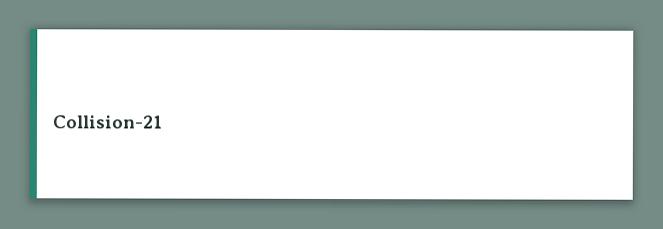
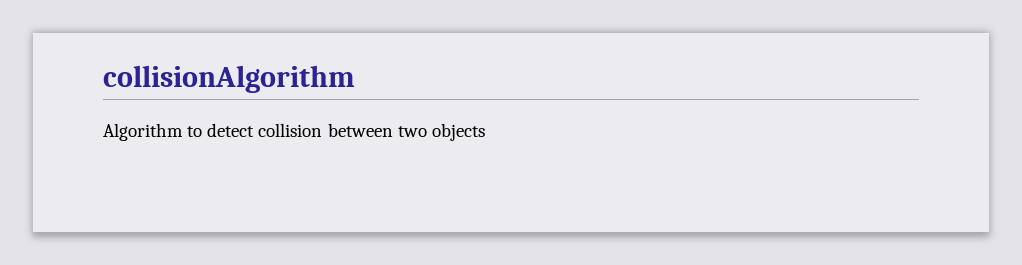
- Collision-21
+ collisionAlgorithm
+ Algorithm to detect collision between two objects

